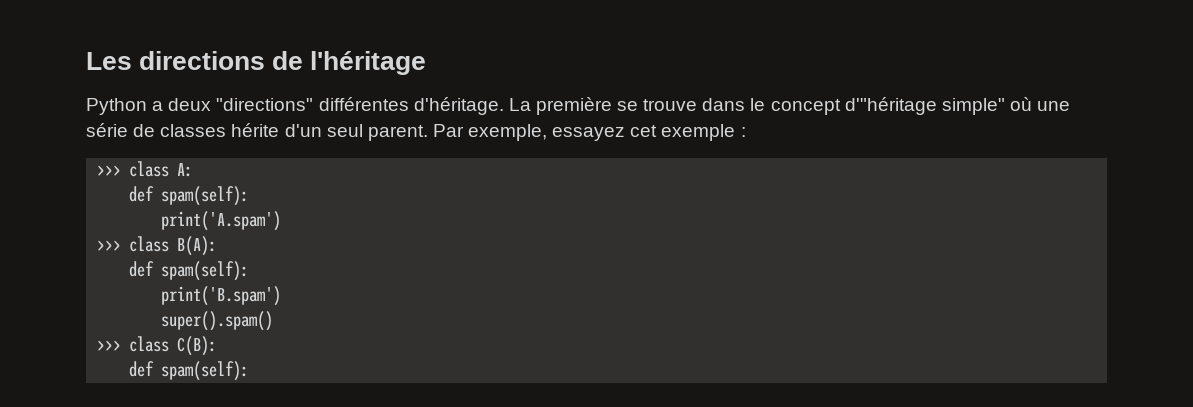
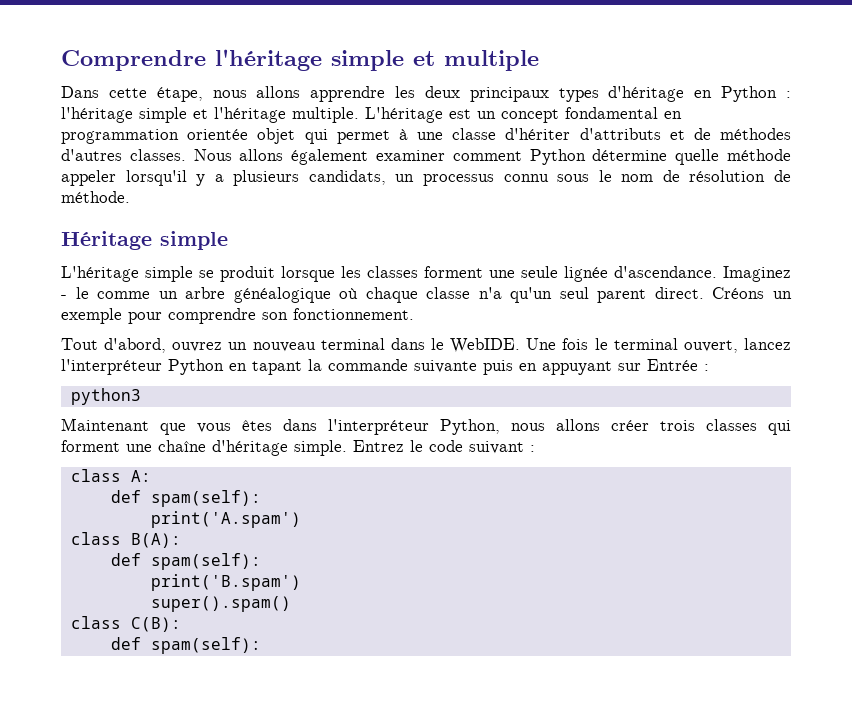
- Les directions de l'héritage
- Python a deux "directions" différentes d'héritage. La première se trouve dans le concept d'"héritage simple" où une série de classes hérite d'un seul parent. Par exemple, essayez cet exemple :
- >>> class A:
+ Comprendre l'héritage simple et multiple
+ Dans cette étape, nous allons apprendre les deux principaux types d'héritage en Python : l'héritage simple et l'héritage multiple. L'héritage est un concept fondamental en programmation orientée objet qui permet à une classe d'hériter d'attributs et de méthodes d'autres classes. Nous allons également examiner comment Python détermine quelle méthode appeler lorsqu'il y a plusieurs candidats, un processus connu sous le nom de résolution de méthode.
+ Héritage simple
+ L'héritage simple se produit lorsque les classes forment une seule lignée d'ascendance. Imaginez - le comme un arbre généalogique où chaque classe n'a qu'un seul parent direct. Créons un exemple pour comprendre son fonctionnement.
+ Tout d'abord, ouvrez un nouveau terminal dans le WebIDE. Une fois le terminal ouvert, lancez l'interpréteur Python en tapant la commande suivante puis en appuyant sur Entrée :
+ python3
+ Maintenant que vous êtes dans l'interpréteur Python, nous allons créer trois classes qui forment une chaîne d'héritage simple. Entrez le code suivant :
+ class A:
- >>> class B(A):
+ class B(A):
- >>> class C(B):
+ class C(B):

